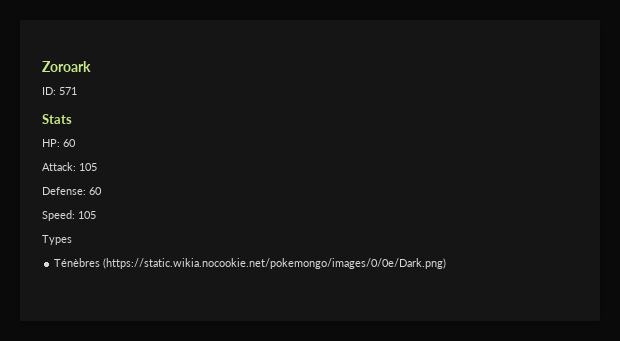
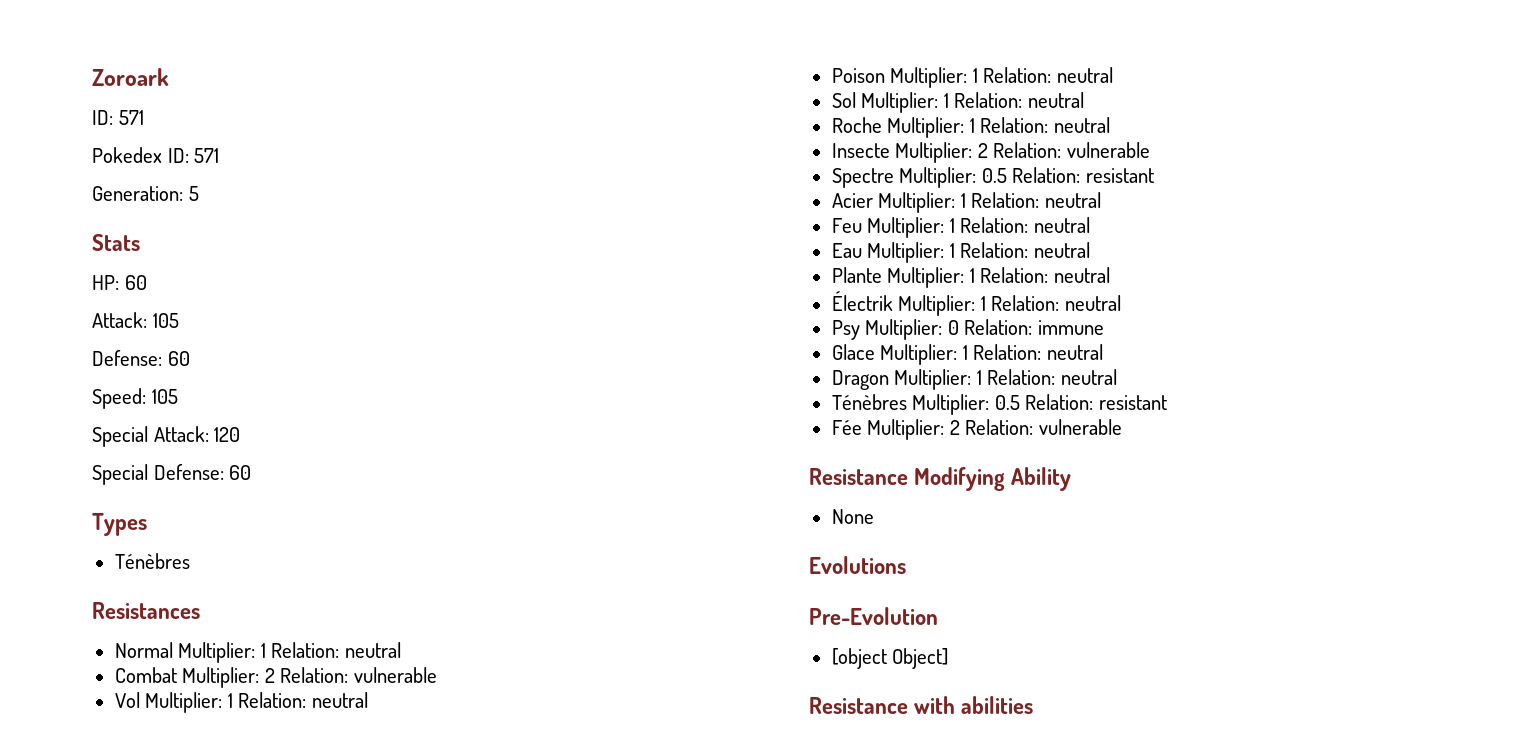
+ Pokedex ID: 571
+ Generation: 5
+ Special Attack: 120
+ Special Defense: 60
  Types
- Ténèbres (https://static.wikia.nocookie.net/pokemongo/images/0/0e/Dark.png)
+ Ténèbres
+ Resistances
+ Normal Multiplier: 1 Relation: neutral
+ Combat Multiplier: 2 Relation: vulnerable
+ Vol Multiplier: 1 Relation: neutral
+ Poison Multiplier: 1 Relation: neutral
+ Sol Multiplier: 1 Relation: neutral
+ Roche Multiplier: 1 Relation: neutral
+ Insecte Multiplier: 2 Relation: vulnerable
+ Spectre Multiplier: 0.5 Relation: resistant
+ Acier Multiplier: 1 Relation: neutral
+ Feu Multiplier: 1 Relation: neutral
+ Eau Multiplier: 1 Relation: neutral
+ Plante Multiplier: 1 Relation: neutral
+ Électrik Multiplier: 1 Relation: neutral
+ Psy Multiplier: 0 Relation: immune
+ Glace Multiplier: 1 Relation: neutral
+ Dragon Multiplier: 1 Relation: neutral
+ Ténèbres Multiplier: 0.5 Relation: resistant
+ Fée Multiplier: 2 Relation: vulnerable
+ Resistance Modifying Ability
+ None
+ Evolutions
+ Pre-Evolution
+ [object Object]
+ Resistance with abilities

